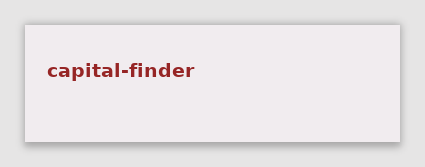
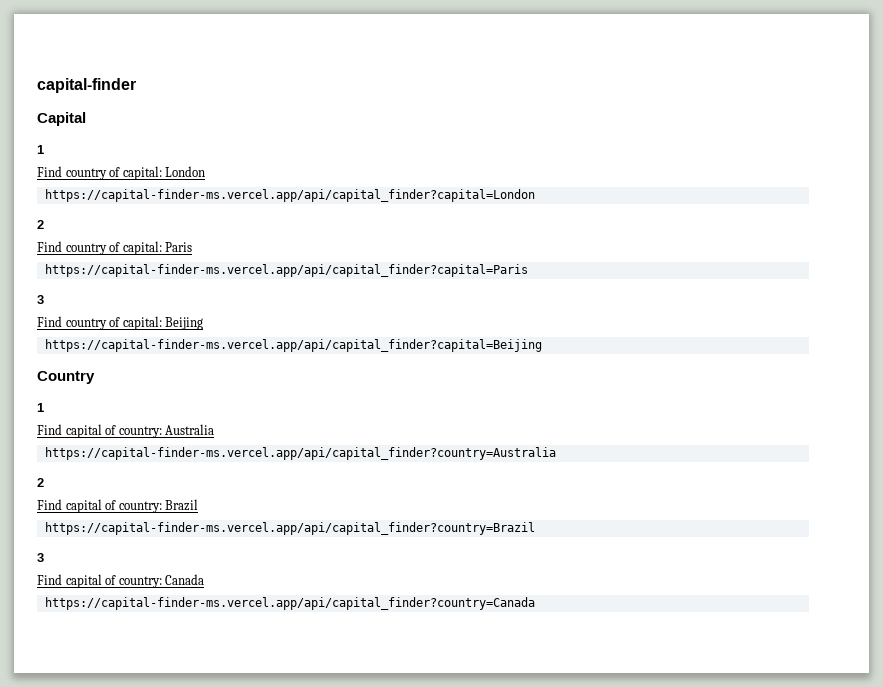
+ Capital
+ 1
+ Find country of capital: London
+ https://capital-finder-ms.vercel.app/api/capital_finder?capital=London
+ 2
+ Find country of capital: Paris
+ https://capital-finder-ms.vercel.app/api/capital_finder?capital=Paris
+ 3
+ Find country of capital: Beijing
+ https://capital-finder-ms.vercel.app/api/capital_finder?capital=Beijing
+ Country
+ 1
+ Find capital of country: Australia
+ https://capital-finder-ms.vercel.app/api/capital_finder?country=Australia
+ 2
+ Find capital of country: Brazil
+ https://capital-finder-ms.vercel.app/api/capital_finder?country=Brazil
+ 3
+ Find capital of country: Canada
+ https://capital-finder-ms.vercel.app/api/capital_finder?country=Canada

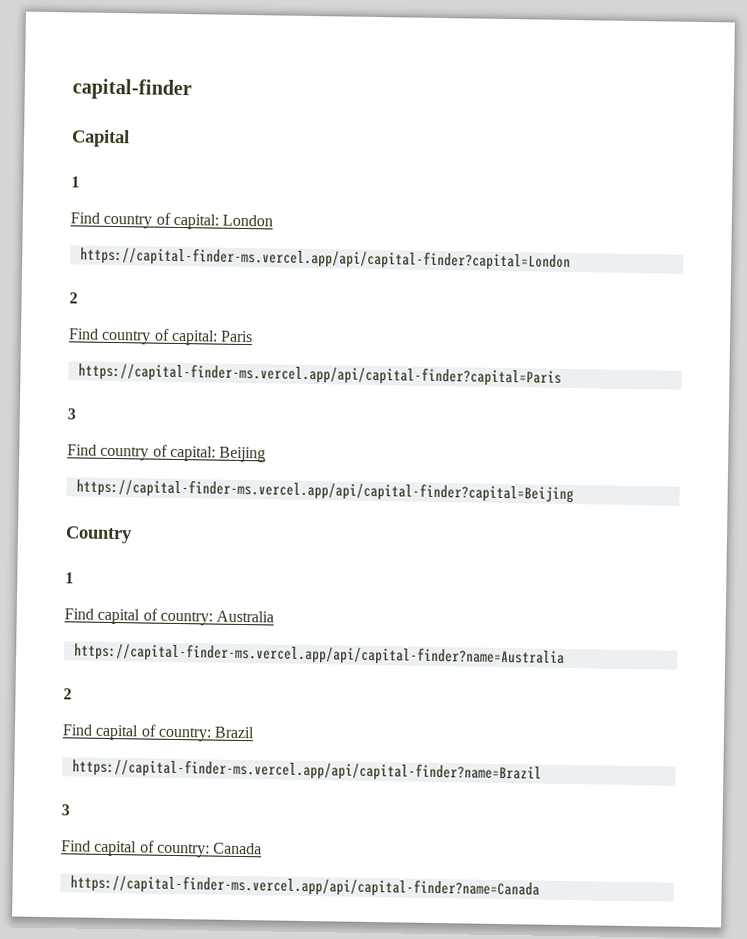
- https://capital-finder-ms.vercel.app/api/capital_finder?capital=London
+ https://capital-finder-ms.vercel.app/api/capital-finder?capital=London
- https://capital-finder-ms.vercel.app/api/capital_finder?capital=Paris
+ https://capital-finder-ms.vercel.app/api/capital-finder?capital=Paris
- https://capital-finder-ms.vercel.app/api/capital_finder?capital=Beijing
+ https://capital-finder-ms.vercel.app/api/capital-finder?capital=Beijing
- https://capital-finder-ms.vercel.app/api/capital_finder?country=Australia
+ https://capital-finder-ms.vercel.app/api/capital-finder?name=Australia
- https://capital-finder-ms.vercel.app/api/capital_finder?country=Brazil
+ https://capital-finder-ms.vercel.app/api/capital-finder?name=Brazil
- https://capital-finder-ms.vercel.app/api/capital_finder?country=Canada
+ https://capital-finder-ms.vercel.app/api/capital-finder?name=Canada

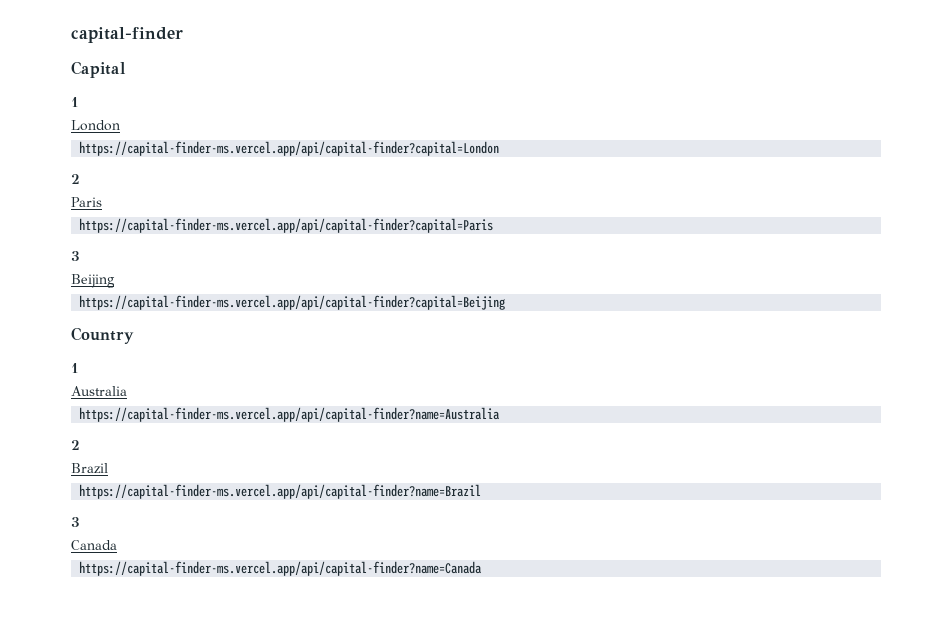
- Find country of capital: London
+ London
- Find country of capital: Paris
+ Paris
- Find country of capital: Beijing
+ Beijing
- Find capital of country: Australia
+ Australia
- Find capital of country: Brazil
+ Brazil
- Find capital of country: Canada
+ Canada

